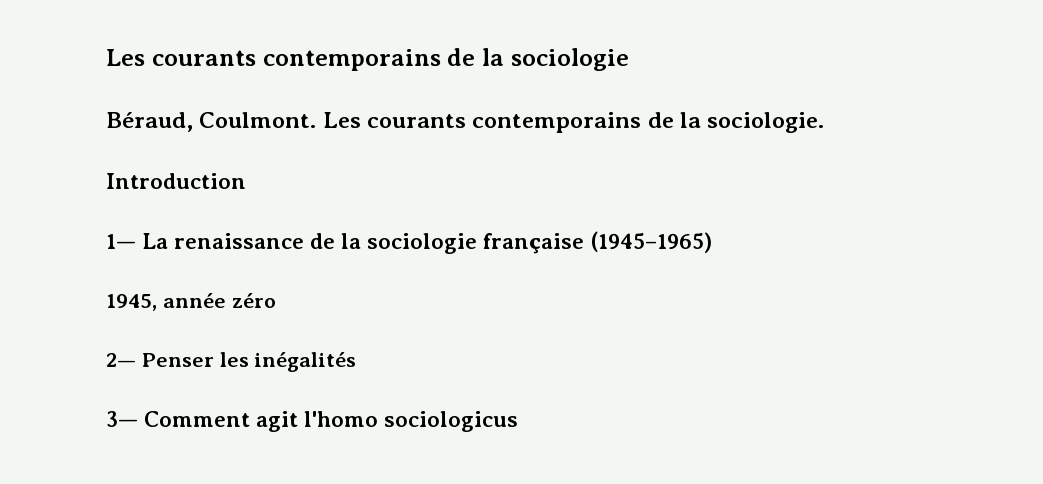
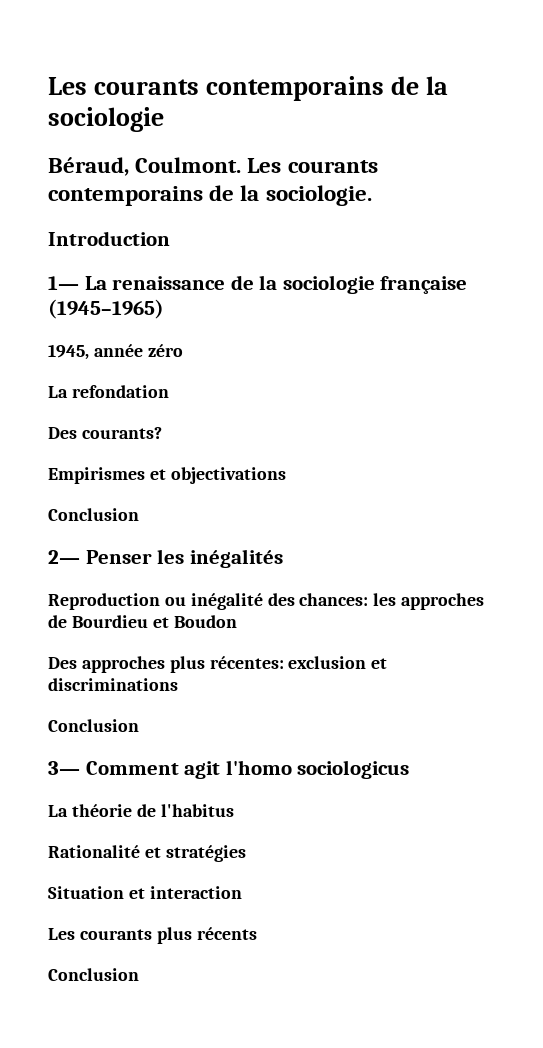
+ La refondation
+ Des courants?
+ Empirismes et objectivations
+ Conclusion
  2— Penser les inégalités
+ Reproduction ou inégalité des chances: les approches de Bourdieu et Boudon
+ Des approches plus récentes: exclusion et discriminations
+ Conclusion
+ La théorie de l'habitus
+ Rationalité et stratégies
+ Situation et interaction
+ Les courants plus récents
+ Conclusion

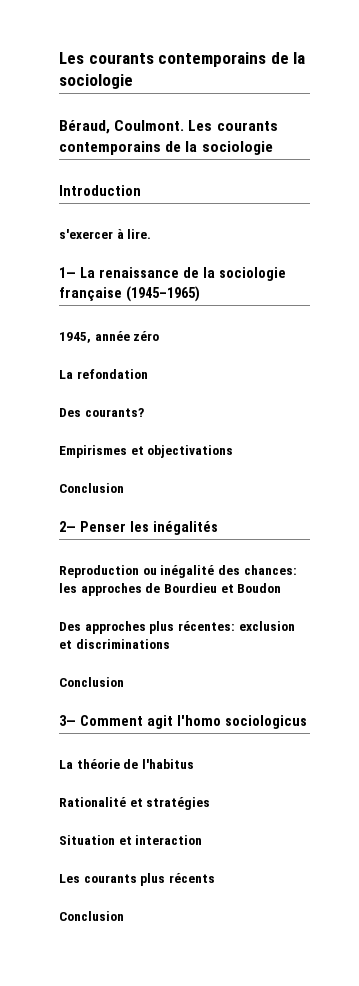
- Béraud, Coulmont. Les courants contemporains de la sociologie.
+ Béraud, Coulmont. Les courants contemporains de la sociologie
+ s'exercer à lire.

